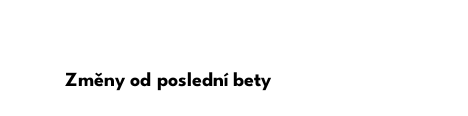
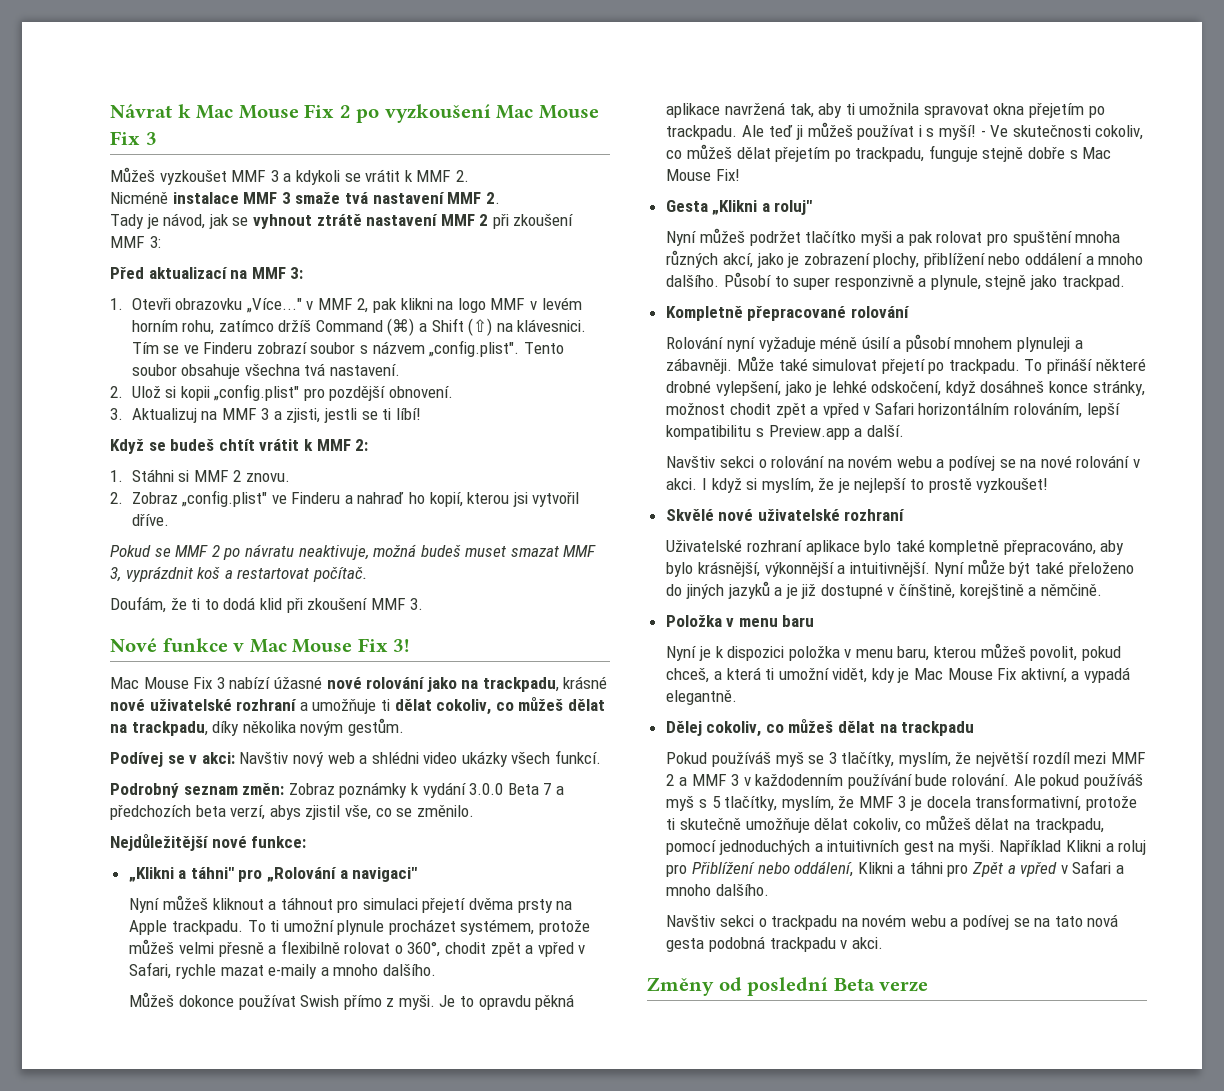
+ Návrat k Mac Mouse Fix 2 po vyzkoušení Mac Mouse Fix 3
+ Můžeš vyzkoušet MMF 3 a kdykoli se vrátit k MMF 2.
+ Nicméně instalace MMF 3 smaže tvá nastavení MMF 2.
+ Tady je návod, jak se vyhnout ztrátě nastavení MMF 2 při zkoušení MMF 3:
+ Před aktualizací na MMF 3:
+ 1. Otevři obrazovku „Více..." v MMF 2, pak klikni na logo MMF v levém horním rohu, zatímco držíš Command (⌘) a Shift (⇧) na klávesnici. Tím se ve Finderu zobrazí soubor s názvem „config.plist". Tento soubor obsahuje všechna tvá nastavení.
+ 2. Ulož si kopii „config.plist" pro pozdější obnovení.
+ 3. Aktualizuj na MMF 3 a zjisti, jestli se ti líbí!
+ Když se budeš chtít vrátit k MMF 2:
+ 1. Stáhni si MMF 2 znovu.
+ 2. Zobraz „config.plist" ve Finderu a nahraď ho kopií, kterou jsi vytvořil dříve.
+ Pokud se MMF 2 po návratu neaktivuje, možná budeš muset smazat MMF 3, vyprázdnit koš a restartovat počítač.
+ Doufám, že ti to dodá klid při zkoušení MMF 3.
+ Nové funkce v Mac Mouse Fix 3!
+ Mac Mouse Fix 3 nabízí úžasné nové rolování jako na trackpadu, krásné nové uživatelské rozhraní a umožňuje ti dělat cokoliv, co můžeš dělat na trackpadu, díky několika novým gestům.
+ Podívej se v akci: Navštiv nový web a shlédni video ukázky všech funkcí.
+ Podrobný seznam změn: Zobraz poznámky k vydání 3.0.0 Beta 7 a předchozích beta verzí, abys zjistil vše, co se změnilo.
+ Nejdůležitější nové funkce:
+ „Klikni a táhni" pro „Rolování a navigaci"
+ Nyní můžeš kliknout a táhnout pro simulaci přejetí dvěma prsty na Apple trackpadu. To ti umožní plynule procházet systémem, protože můžeš velmi přesně a flexibilně rolovat o 360°, chodit zpět a vpřed v Safari, rychle mazat e-maily a mnoho dalšího.
+ Můžeš dokonce používat Swish přímo z myši. Je to opravdu pěkná aplikace navržená tak, aby ti umožnila spravovat okna přejetím po trackpadu. Ale teď ji můžeš používat i s myší! - Ve skutečnosti cokoliv, co můžeš dělat přejetím po trackpadu, funguje stejně dobře s Mac Mouse Fix!
+ Gesta „Klikni a roluj"
+ Nyní můžeš podržet tlačítko myši a pak rolovat pro spuštění mnoha různých akcí, jako je zobrazení plochy, přiblížení nebo oddálení a mnoho dalšího. Působí to super responzivně a plynule, stejně jako trackpad.
+ Kompletně přepracované rolování
+ Rolování nyní vyžaduje méně úsilí a působí mnohem plynuleji a zábavněji. Může také simulovat přejetí po trackpadu. To přináší některé drobné vylepšení, jako je lehké odskočení, když dosáhneš konce stránky, možnost chodit zpět a vpřed v Safari horizontálním rolováním, lepší kompatibilitu s Preview.app a další.
+ Navštiv sekci o rolování na novém webu a podívej se na nové rolování v akci. I když si myslím, že je nejlepší to prostě vyzkoušet!
+ Skvělé nové uživatelské rozhraní
+ Uživatelské rozhraní aplikace bylo také kompletně přepracováno, aby bylo krásnější, výkonnější a intuitivnější. Nyní může být také přeloženo do jiných jazyků a je již dostupné v čínštině, korejštině a němčině.
+ Položka v menu baru
+ Nyní je k dispozici položka v menu baru, kterou můžeš povolit, pokud chceš, a která ti umožní vidět, kdy je Mac Mouse Fix aktivní, a vypadá elegantně.
+ Dělej cokoliv, co můžeš dělat na trackpadu
+ Pokud používáš myš se 3 tlačítky, myslím, že největší rozdíl mezi MMF 2 a MMF 3 v každodenním používání bude rolování. Ale pokud používáš myš s 5 tlačítky, myslím, že MMF 3 je docela transformativní, protože ti skutečně umožňuje dělat cokoliv, co můžeš dělat na trackpadu, pomocí jednoduchých a intuitivních gest na myši. Například Klikni a roluj pro Přiblížení nebo oddálení, Klikni a táhni pro Zpět a vpřed v Safari a mnoho dalšího.
+ Navštiv sekci o trackpadu na novém webu a podívej se na tato nová gesta podobná trackpadu v akci.
- Změny od poslední bety
+ Změny od poslední Beta verze

